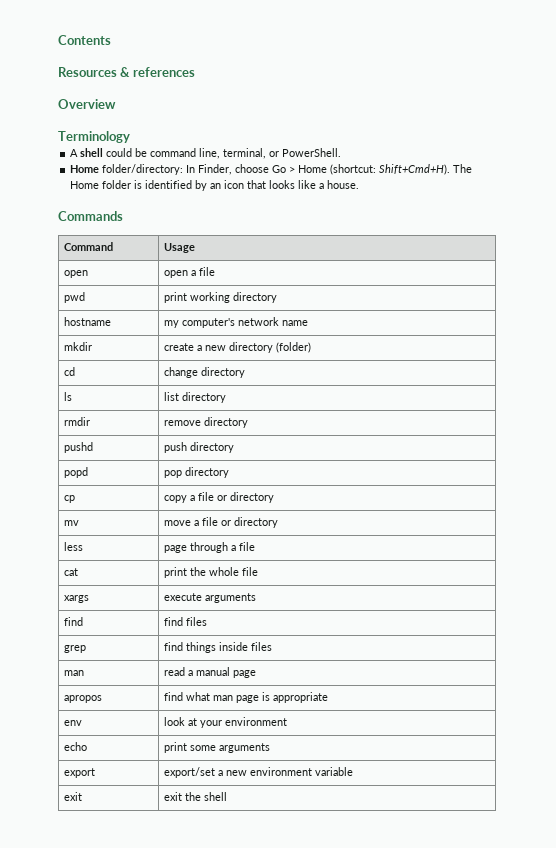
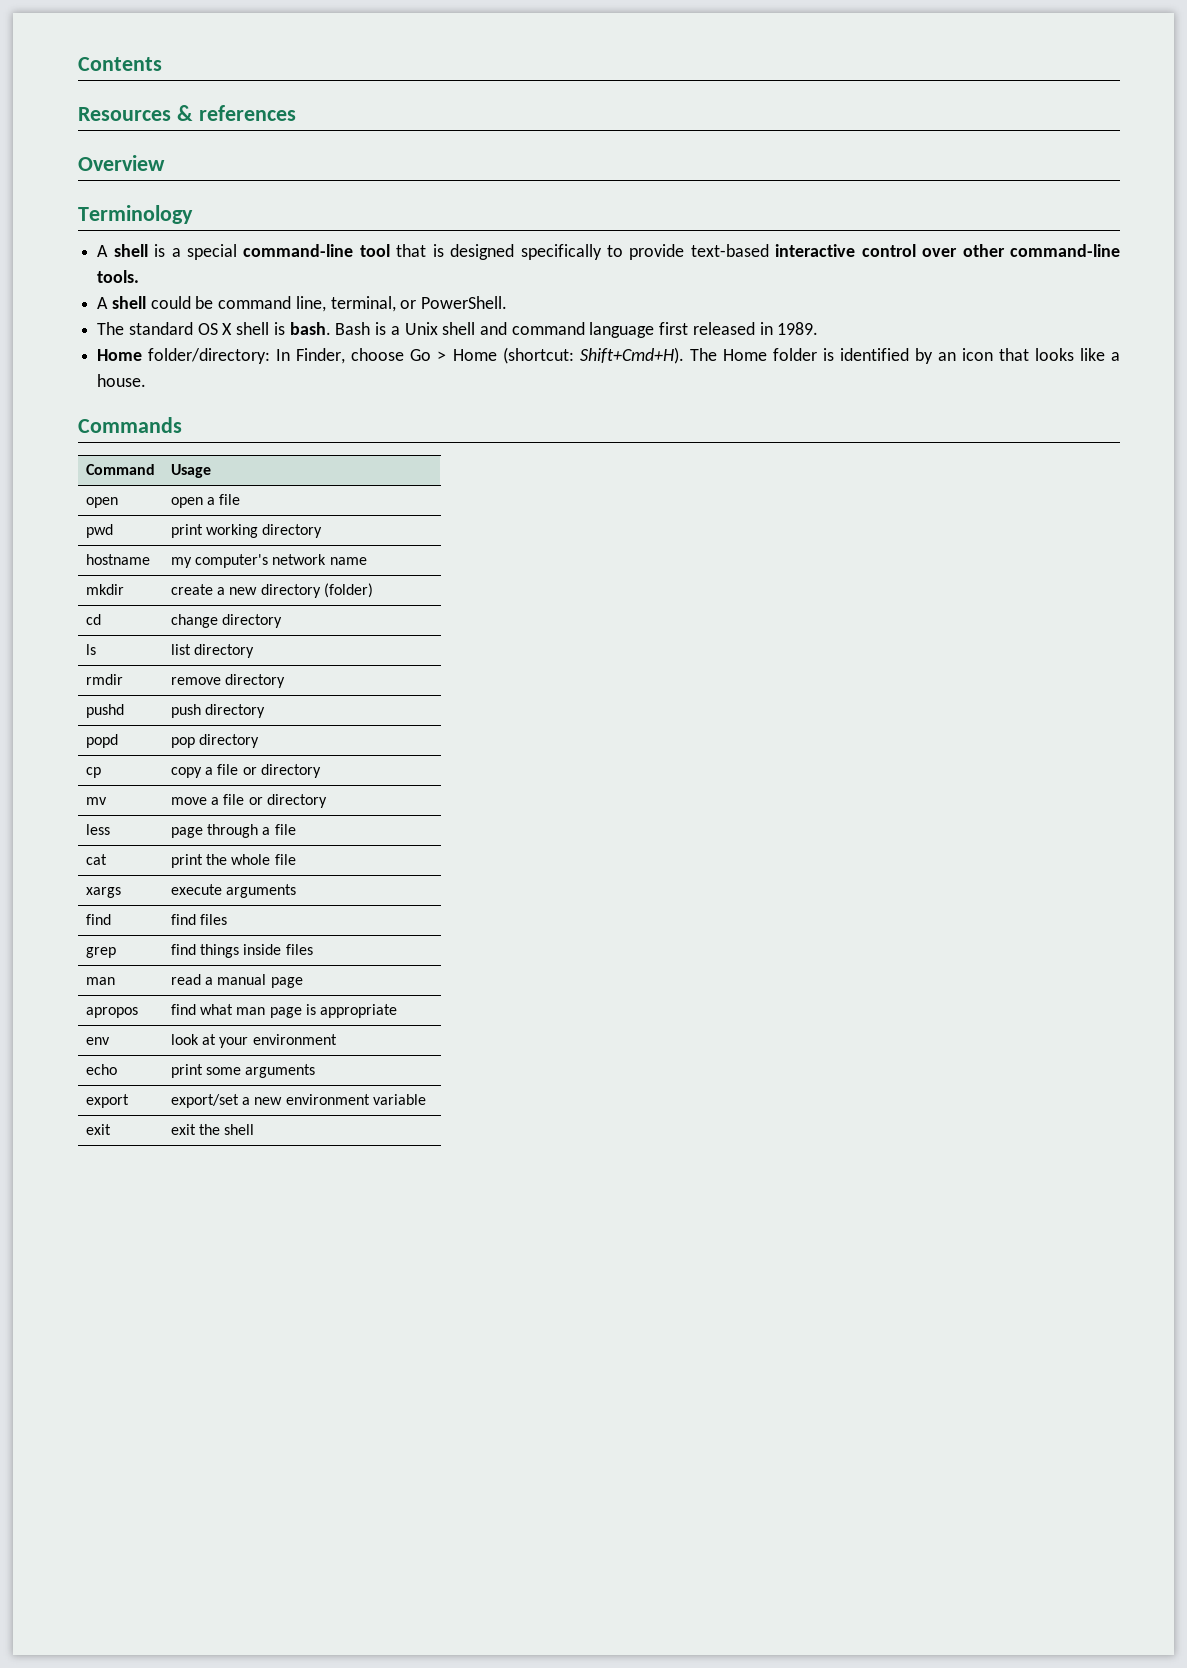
+ A shell is a special command-line tool that is designed specifically to provide text-based interactive control over other command-line tools.
+ The standard OS X shell is bash. Bash is a Unix shell and command language first released in 1989.

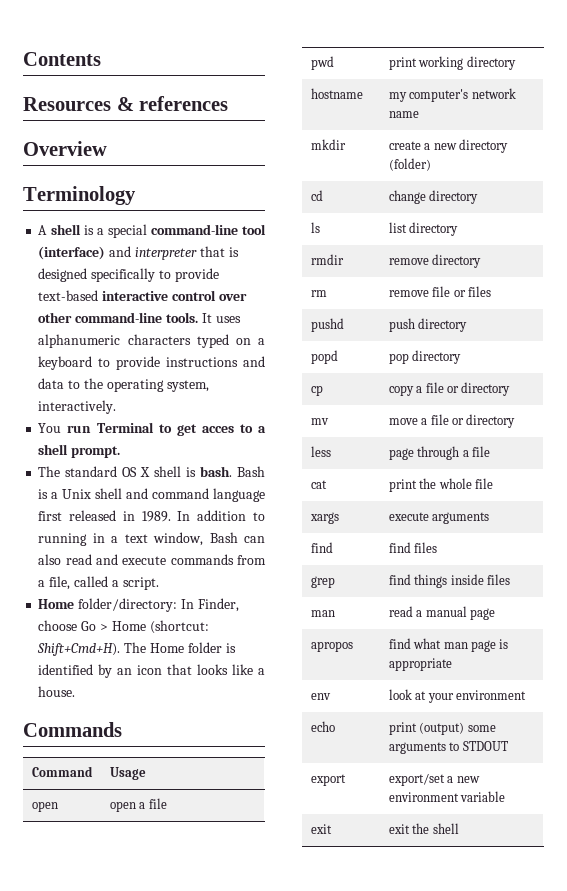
- A shell is a special command-line tool that is designed specifically to provide text-based interactive control over other command-line tools.
- A shell could be command line, terminal, or PowerShell.
+ A shell is a special command-line tool (interface) and interpreter that is designed specifically to provide text-based interactive control over other command-line tools. It uses alphanumeric characters typed on a keyboard to provide instructions and data to the operating system, interactively.
+ You run Terminal to get acces to a shell prompt.
+ In addition to running in a text window, Bash can also read and execute commands from a file, called a script.
+ rm | remove file or files
- echo | print some arguments
+ echo | print (output) some arguments to STDOUT

